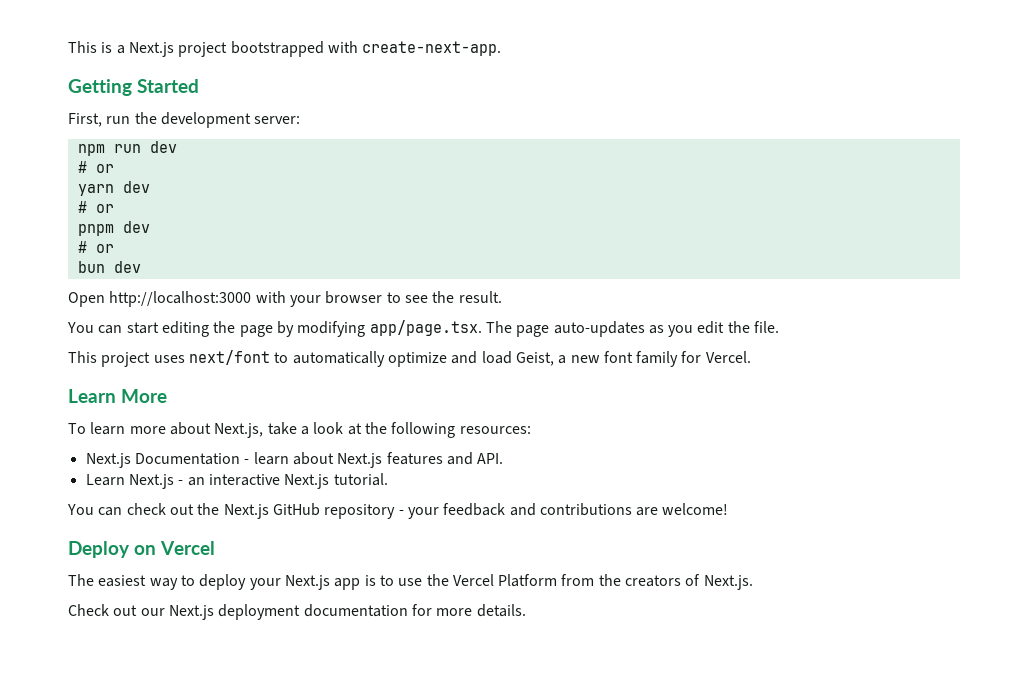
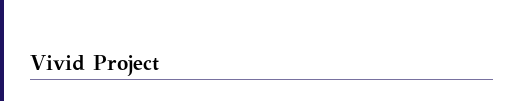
- This is a Next.js project bootstrapped with create-next-app.
- Getting Started
- First, run the development server:
- npm run dev
- # or
- yarn dev
- # or
- pnpm dev
- # or
- bun dev
- Open http://localhost:3000 with your browser to see the result.
- You can start editing the page by modifying app/page.tsx. The page auto-updates as you edit the file.
- This project uses next/font to automatically optimize and load Geist, a new font family for Vercel.
- Learn More
- To learn more about Next.js, take a look at the following resources:
- Next.js Documentation - learn about Next.js features and API.
- Learn Next.js - an interactive Next.js tutorial.
- You can check out the Next.js GitHub repository - your feedback and contributions are welcome!
- Deploy on Vercel
- The easiest way to deploy your Next.js app is to use the Vercel Platform from the creators of Next.js.
- Check out our Next.js deployment documentation for more details.
+ Vivid Project

